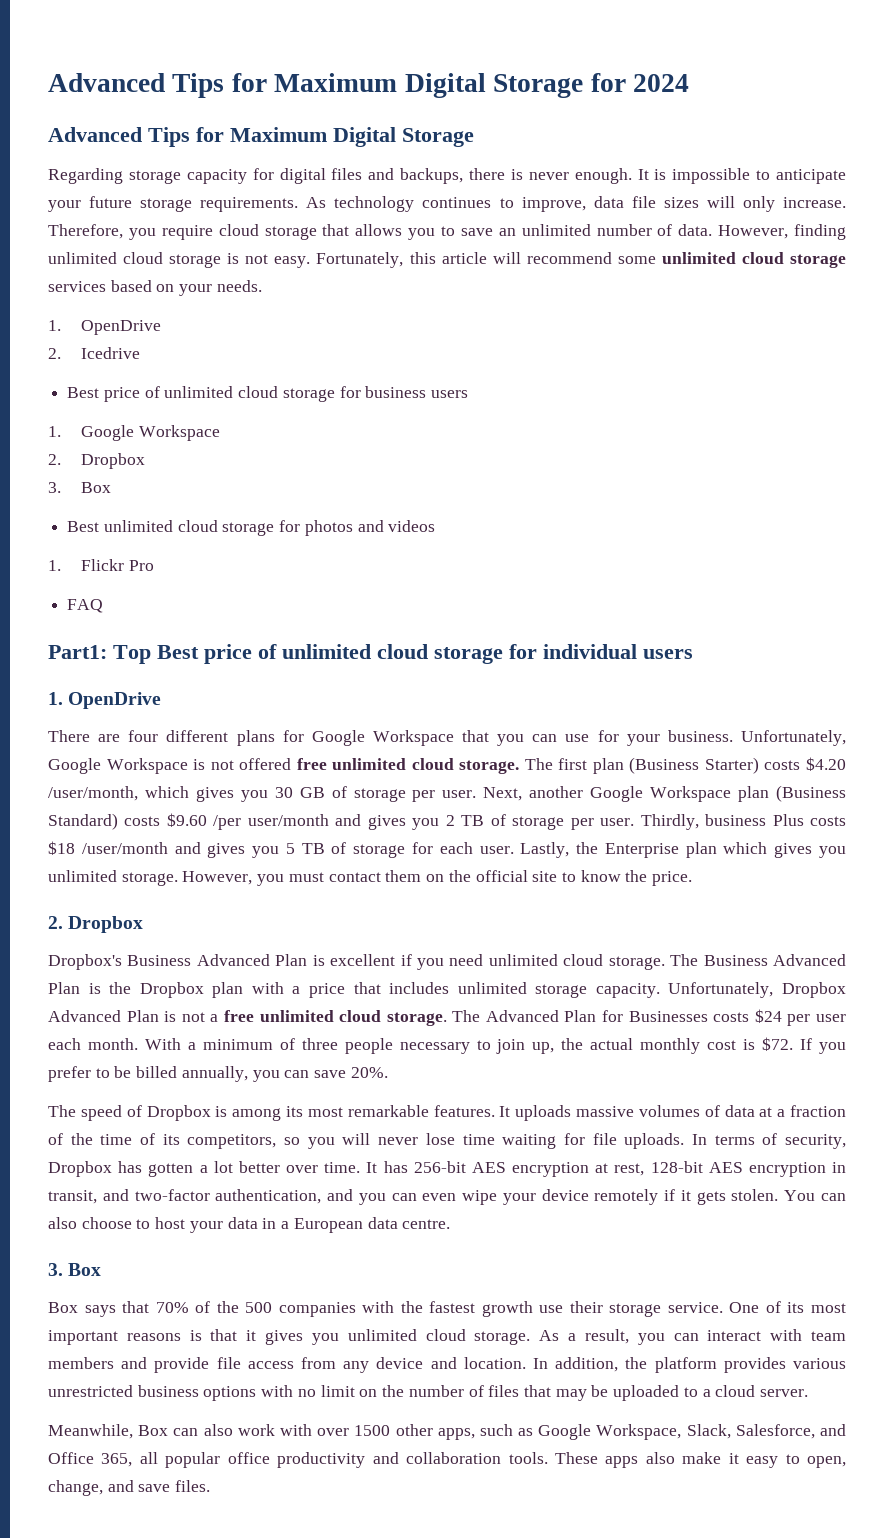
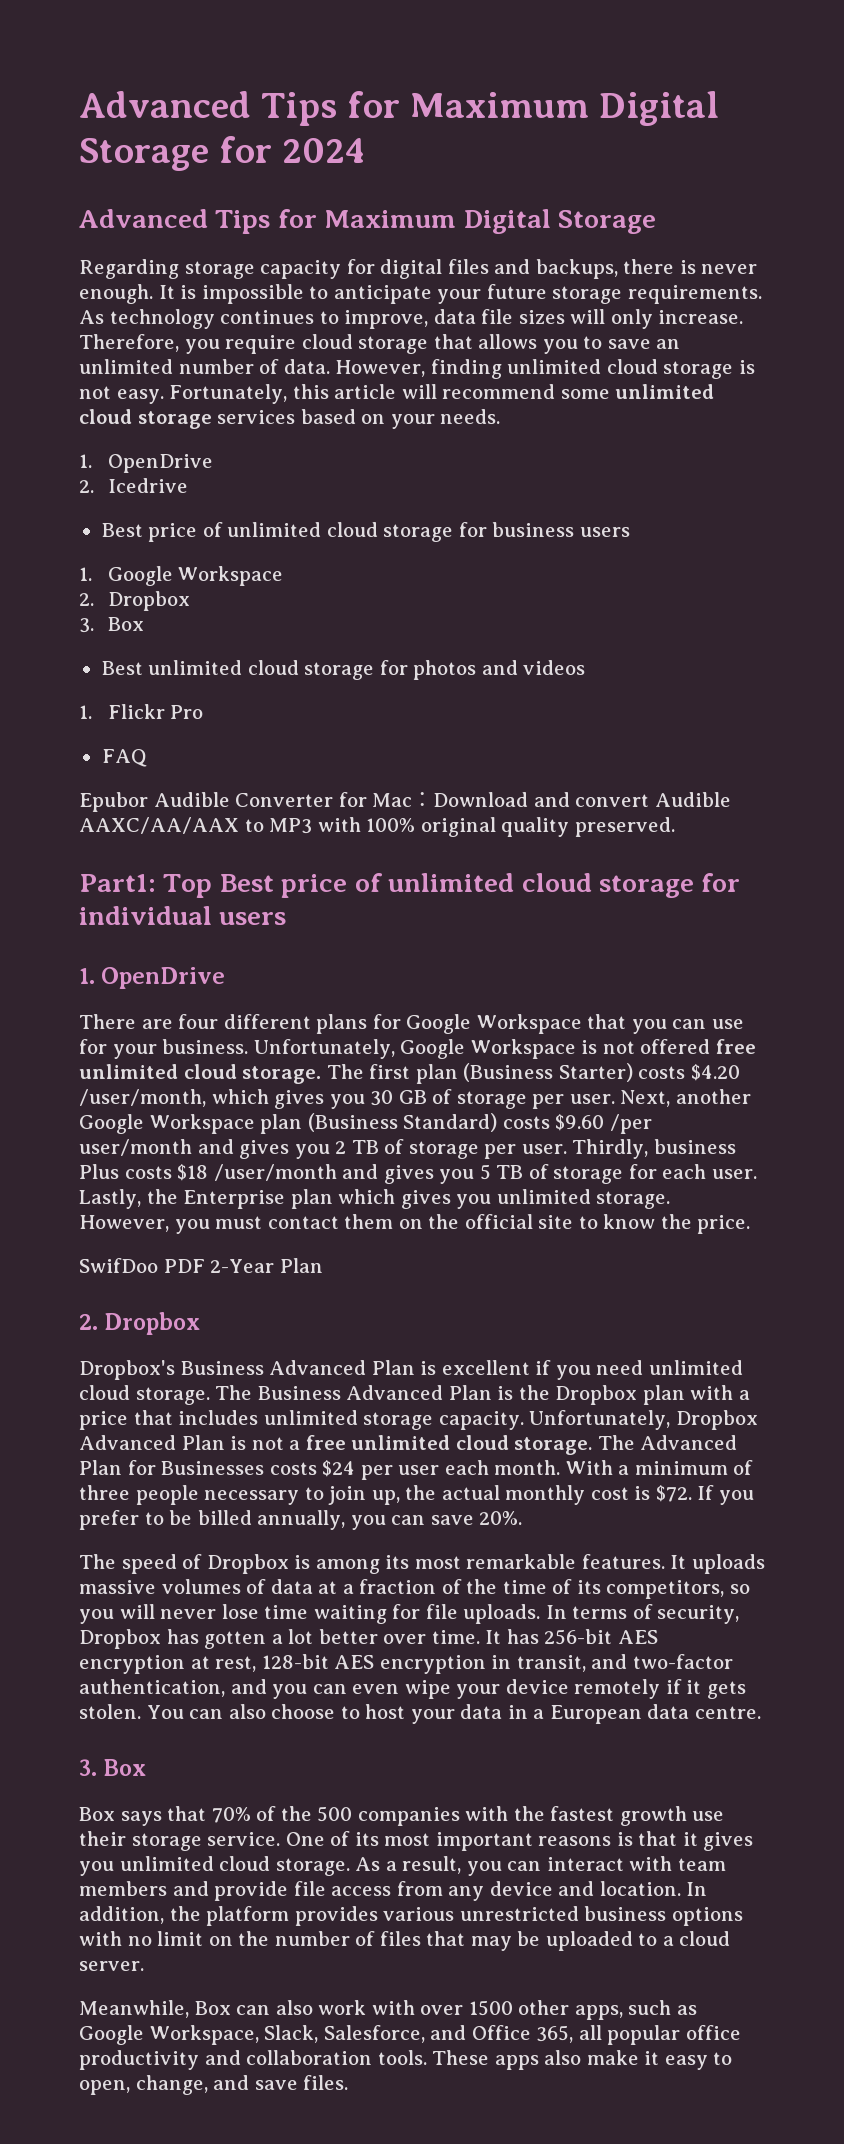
+ Epubor Audible Converter for Mac：Download and convert Audible AAXC/AA/AAX to MP3 with 100% original quality preserved.
+ SwifDoo PDF 2-Year Plan

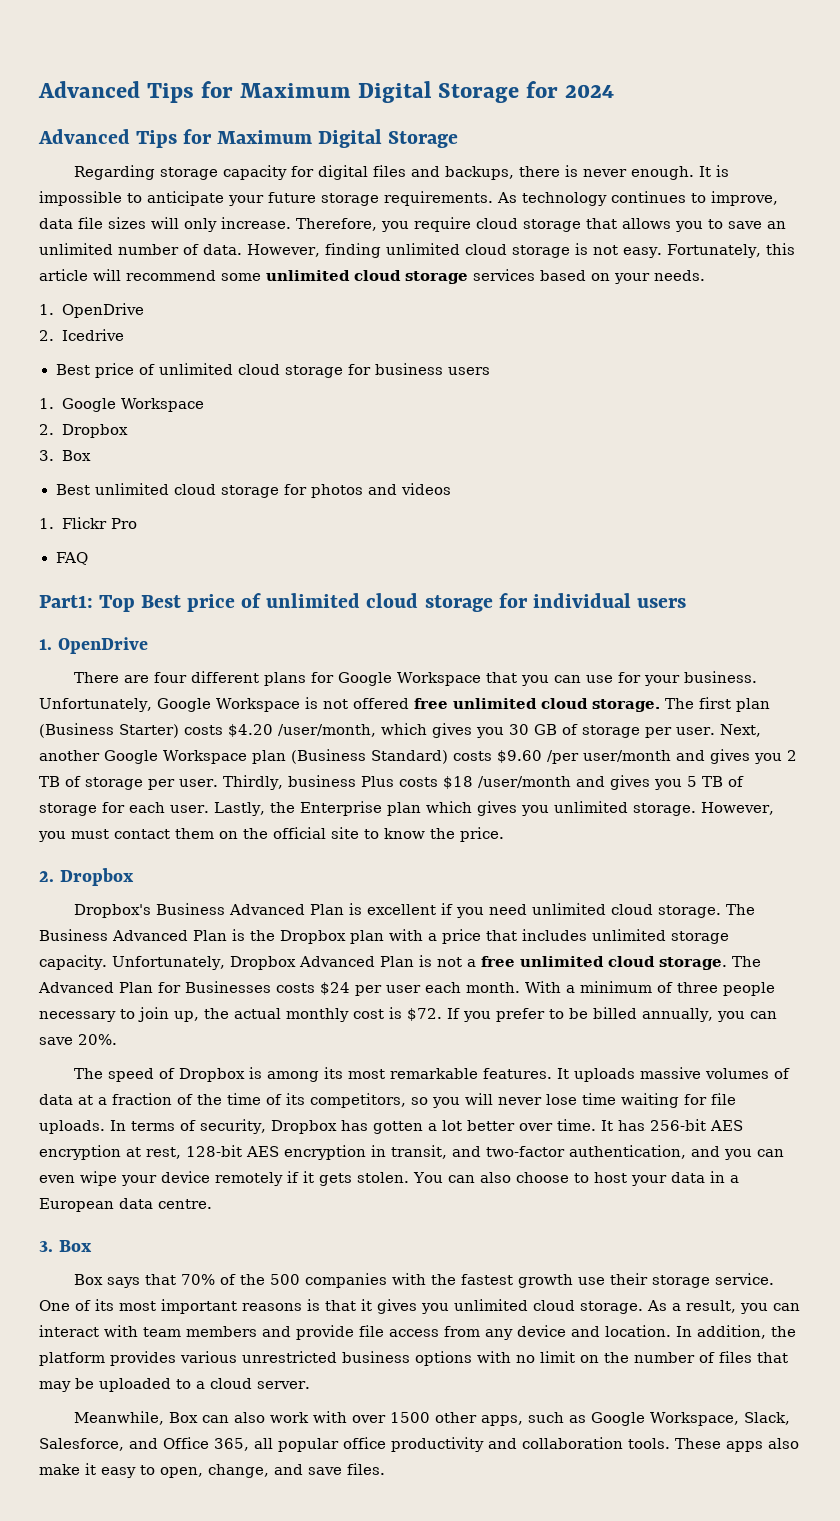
- Epubor Audible Converter for Mac：Download and convert Audible AAXC/AA/AAX to MP3 with 100% original quality preserved.
- SwifDoo PDF 2-Year Plan

